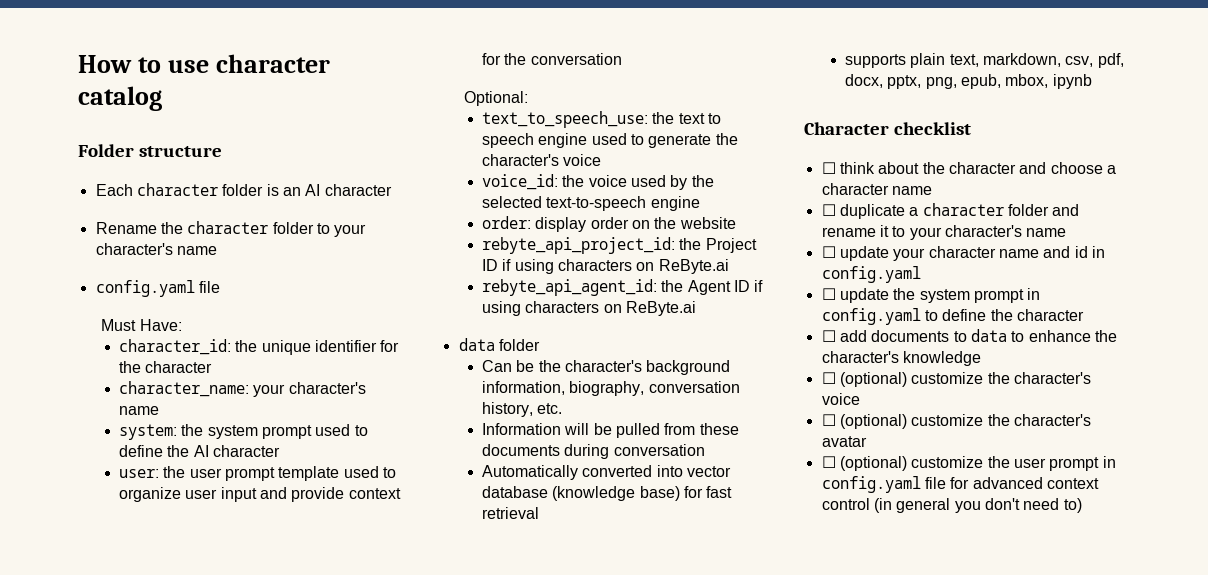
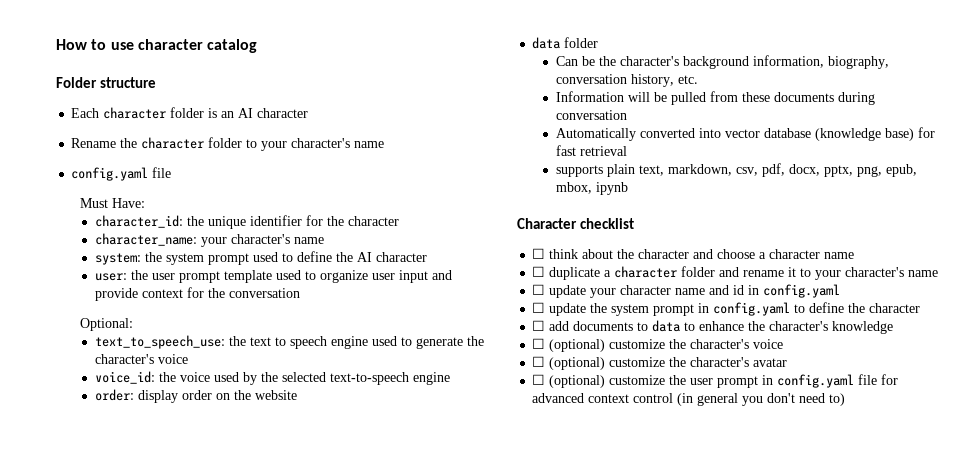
- rebyte_api_project_id: the Project ID if using characters on ReByte.ai
- rebyte_api_agent_id: the Agent ID if using characters on ReByte.ai

